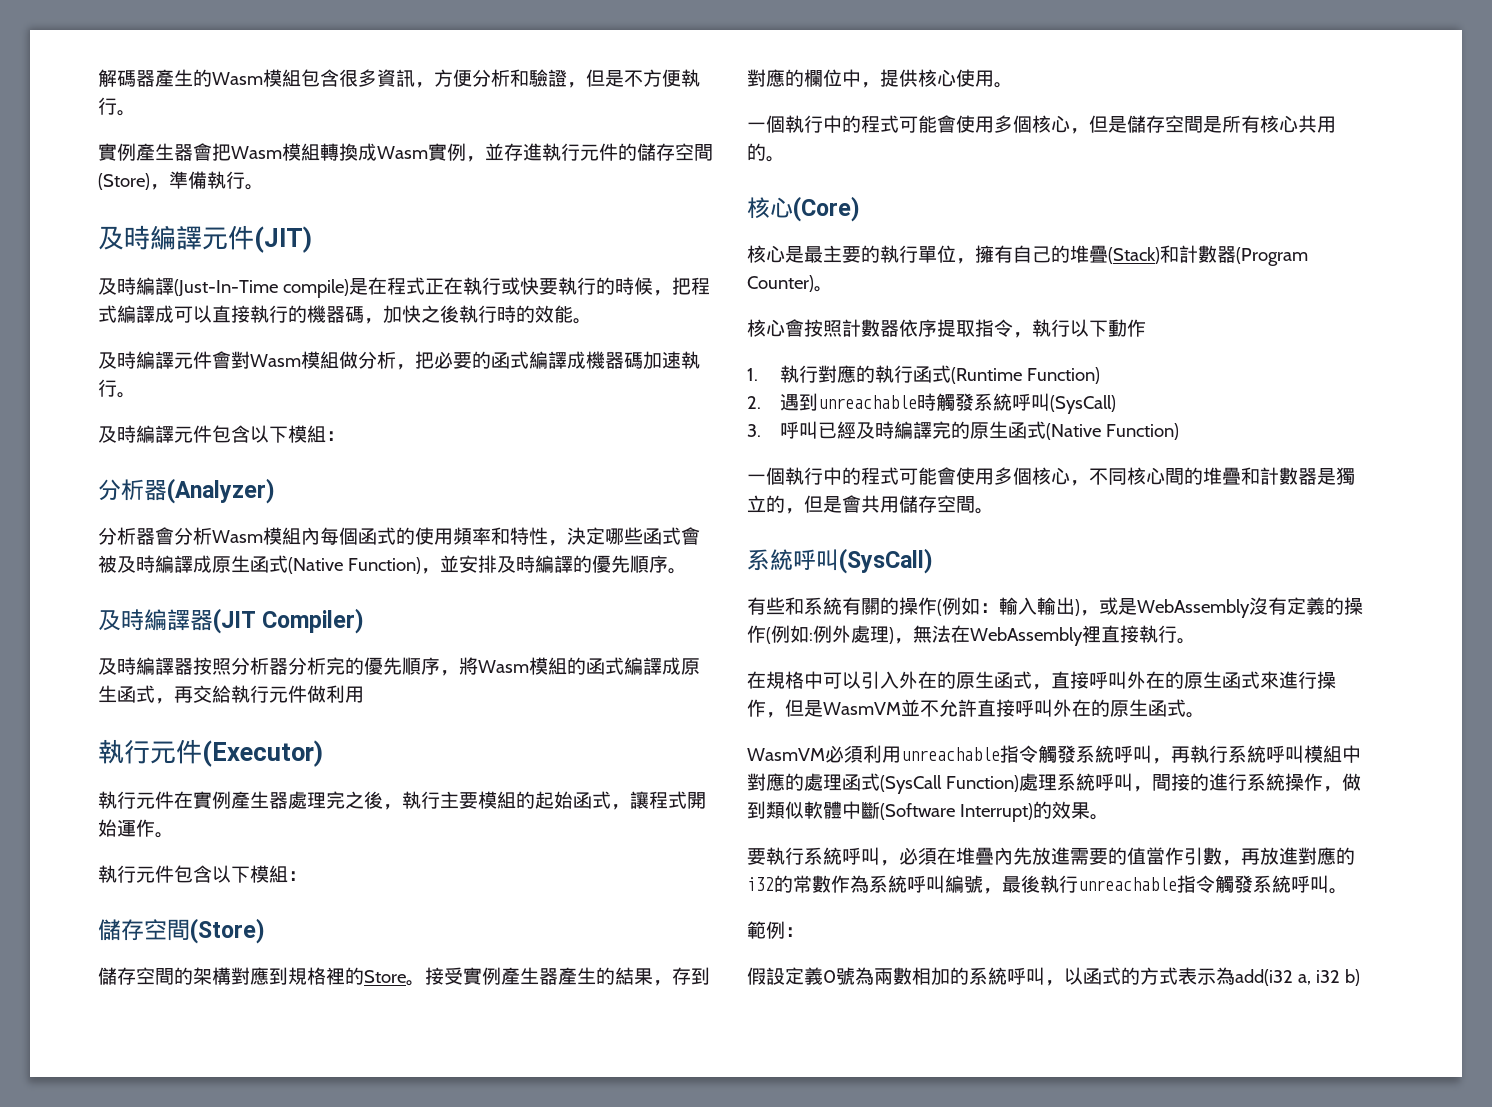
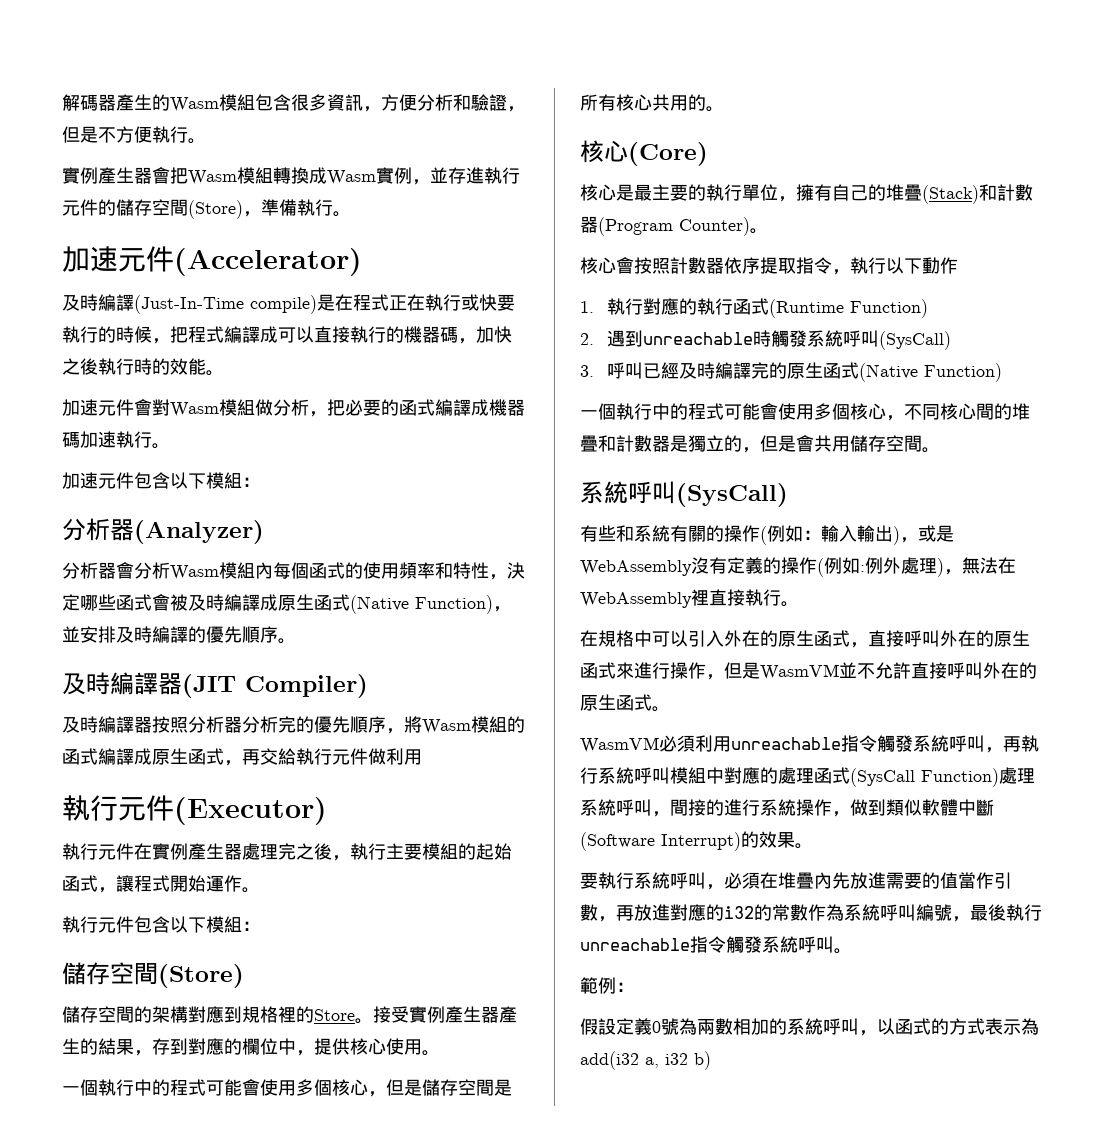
- 及時編譯元件(JIT)
+ 加速元件(Accelerator)
- 及時編譯元件會對Wasm模組做分析，把必要的函式編譯成機器碼加速執行。
+ 加速元件會對Wasm模組做分析，把必要的函式編譯成機器碼加速執行。
- 及時編譯元件包含以下模組：
+ 加速元件包含以下模組：

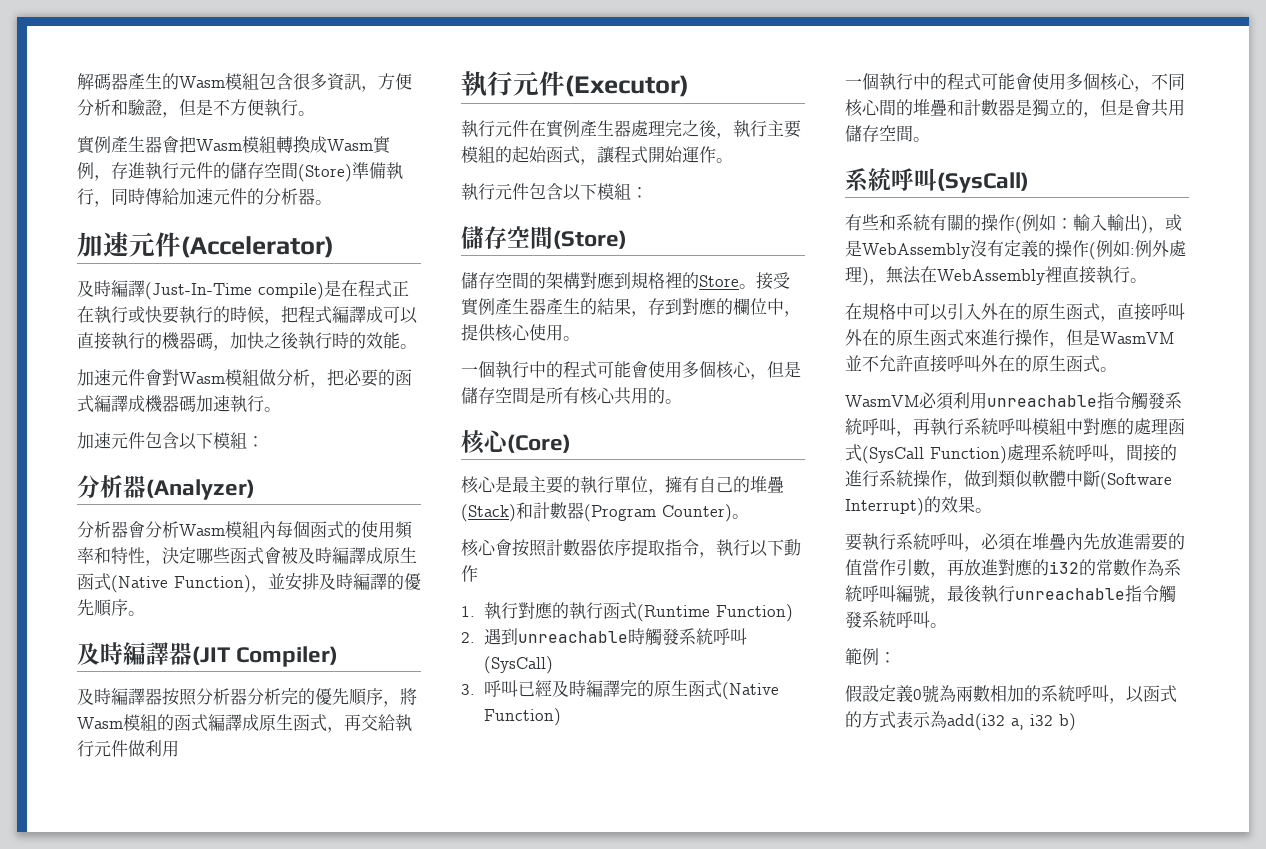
- 實例產生器會把Wasm模組轉換成Wasm實例，並存進執行元件的儲存空間(Store)，準備執行。
+ 實例產生器會把Wasm模組轉換成Wasm實例，存進執行元件的儲存空間(Store)準備執行，同時傳給加速元件的分析器。

